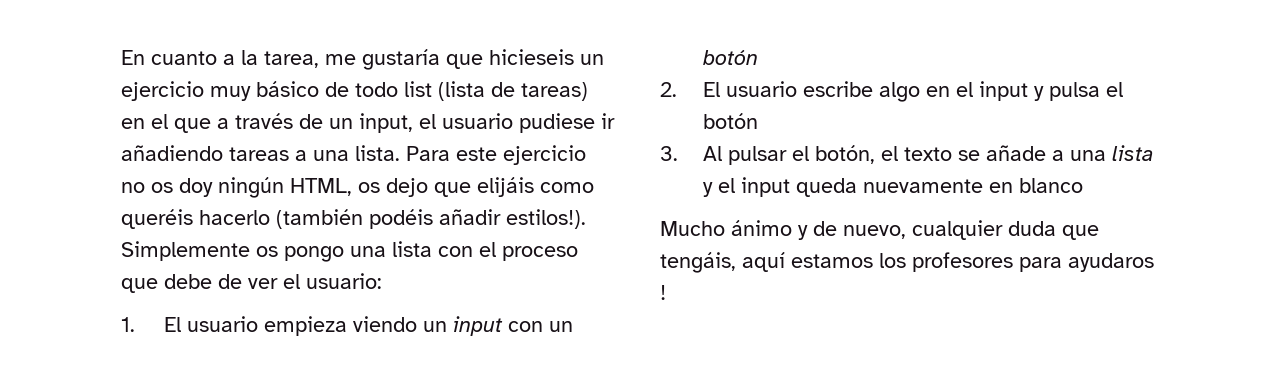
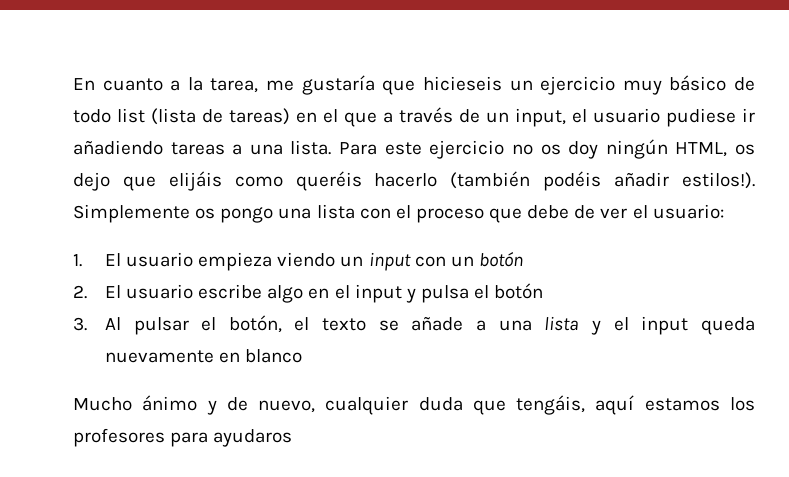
- Mucho ánimo y de nuevo, cualquier duda que tengáis, aquí estamos los profesores para ayudaros !
+ Mucho ánimo y de nuevo, cualquier duda que tengáis, aquí estamos los profesores para ayudaros

